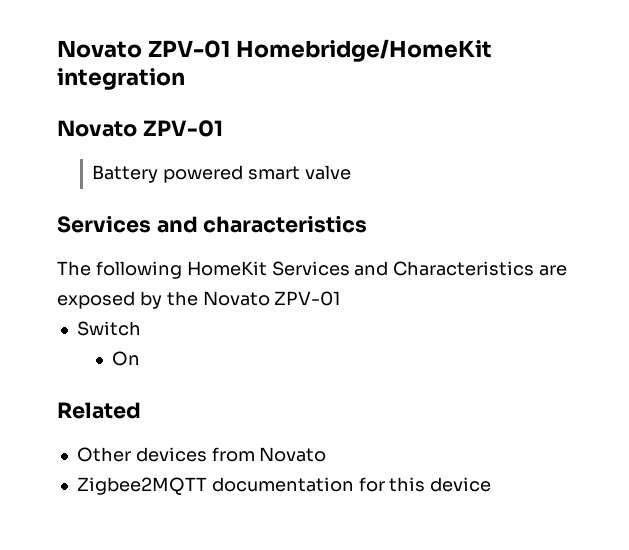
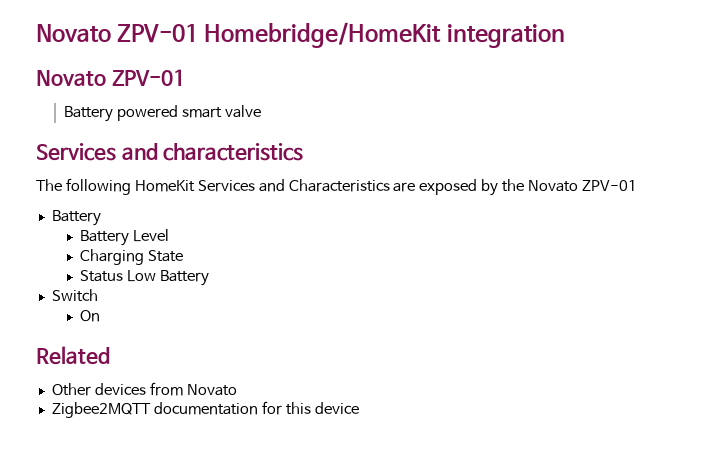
  The following HomeKit Services and Characteristics are exposed by the Novato ZPV-01
+ Battery
+ Battery Level
+ Charging State
+ Status Low Battery

